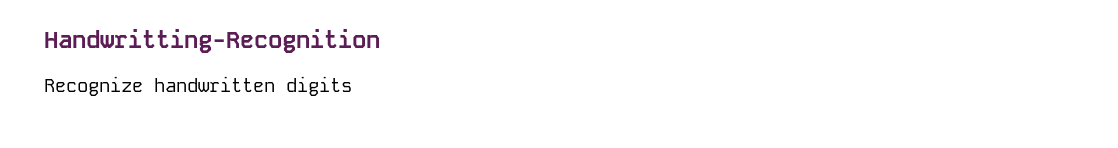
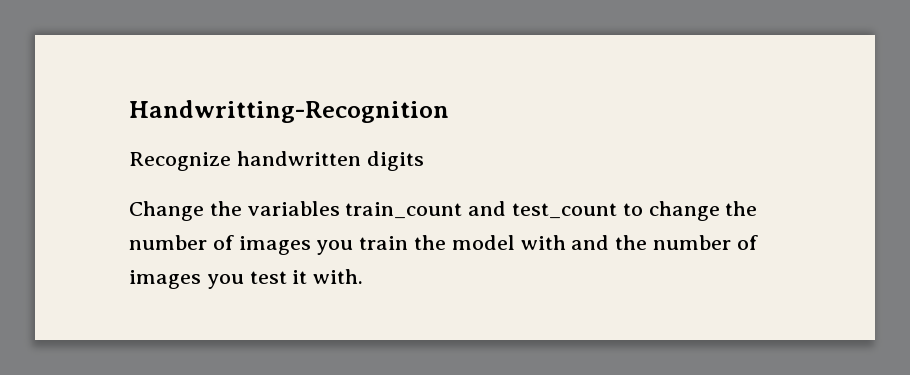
+ Change the variables train_count and test_count to change the number of images you train the model with and the number of images you test it with.

